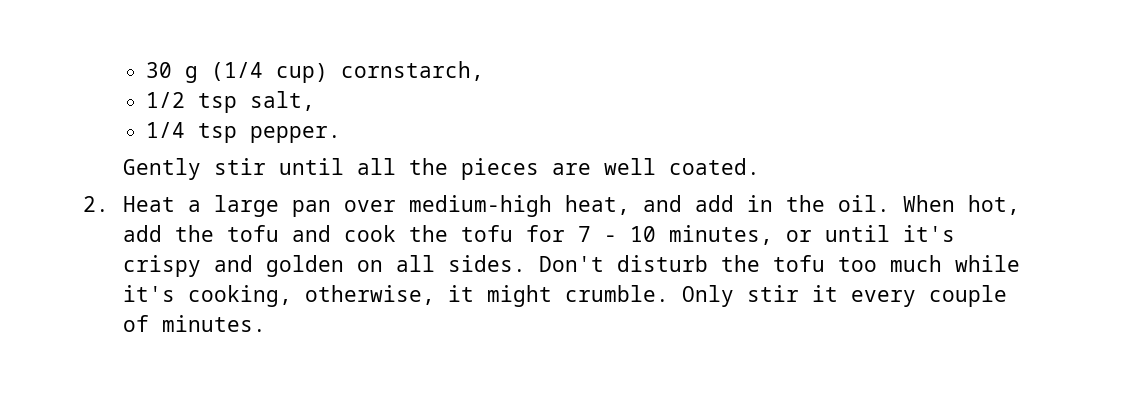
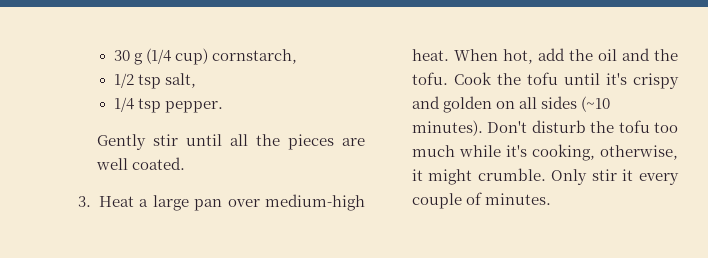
- 2. Heat a large pan over medium-high heat, and add in the oil. When hot, add the tofu and cook the tofu for 7 - 10 minutes, or until it's crispy and golden on all sides.
+ 3. Heat a large pan over medium-high heat. When hot, add the oil and the tofu. Cook the tofu until it's crispy and golden on all sides (~10 minutes).

